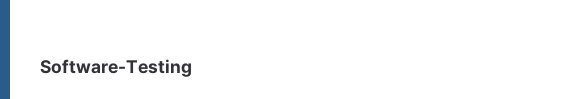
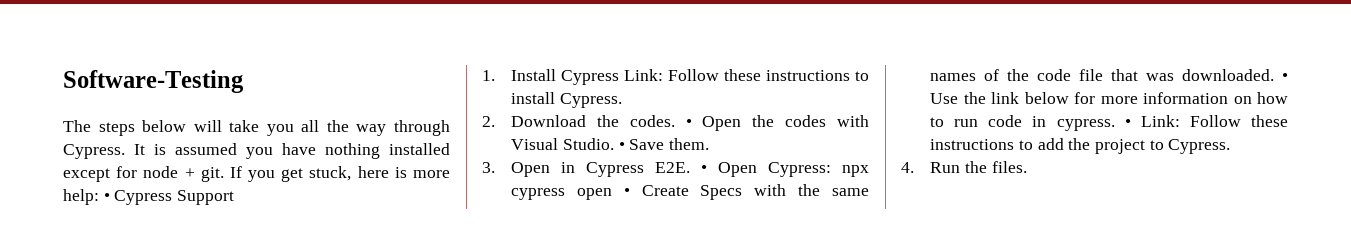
+ The steps below will take you all the way through Cypress. It is assumed you have nothing installed except for node + git. If you get stuck, here is more help: • Cypress Support
+ 1. Install Cypress Link: Follow these instructions to install Cypress.
+ 2. Download the codes. • Open the codes with Visual Studio. • Save them.
+ 3. Open in Cypress E2E. • Open Cypress: npx cypress open • Create Specs with the same names of the code file that was downloaded. • Use the link below for more information on how to run code in cypress. • Link: Follow these instructions to add the project to Cypress.
+ 4. Run the files.

